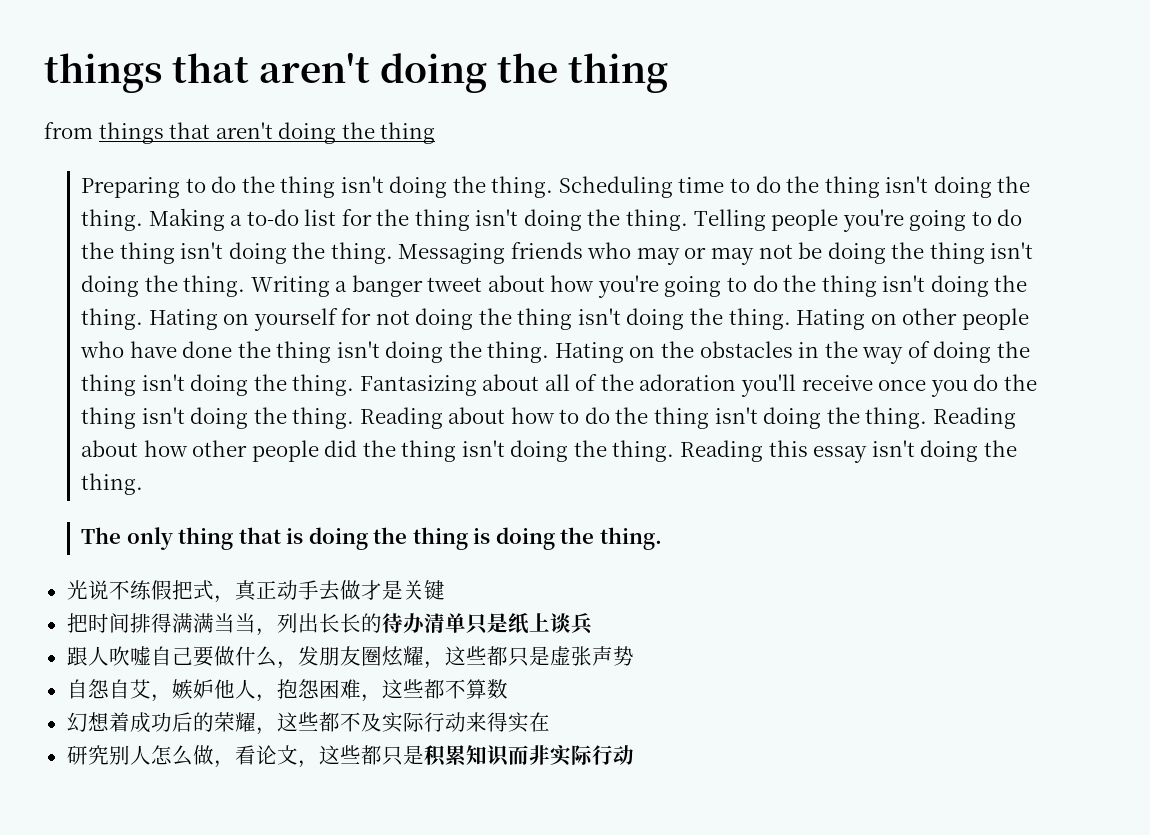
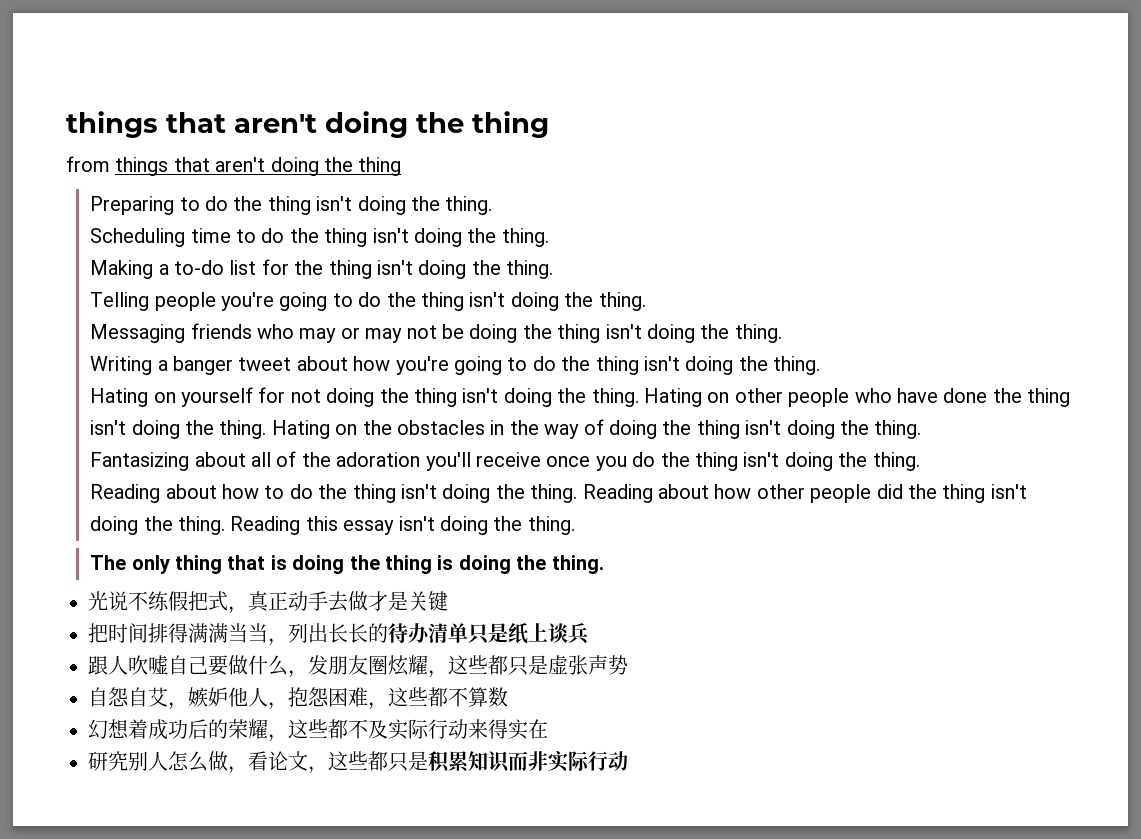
- Preparing to do the thing isn't doing the thing. Scheduling time to do the thing isn't doing the thing. Making a to-do list for the thing isn't doing the thing. Telling people you're going to do the thing isn't doing the thing. Messaging friends who may or may not be doing the thing isn't doing the thing. Writing a banger tweet about how you're going to do the thing isn't doing the thing. Hating on yourself for not doing the thing isn't doing the thing.
+ Preparing to do the thing isn't doing the thing.
+ Scheduling time to do the thing isn't doing the thing.
+ Making a to-do list for the thing isn't doing the thing.
+ Telling people you're going to do the thing isn't doing the thing.
+ Messaging friends who may or may not be doing the thing isn't doing the thing.
+ Writing a banger tweet about how you're going to do the thing isn't doing the thing.
+ Hating on yourself for not doing the thing isn't doing the thing.
- Hating on the obstacles in the way of doing the thing isn't doing the thing. Fantasizing about all of the adoration you'll receive once you do the thing isn't doing the thing. Reading about how to do the thing isn't doing the thing.
+ Hating on the obstacles in the way of doing the thing isn't doing the thing.
+ Fantasizing about all of the adoration you'll receive once you do the thing isn't doing the thing.
+ Reading about how to do the thing isn't doing the thing.

